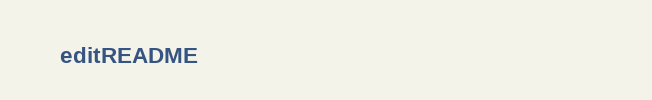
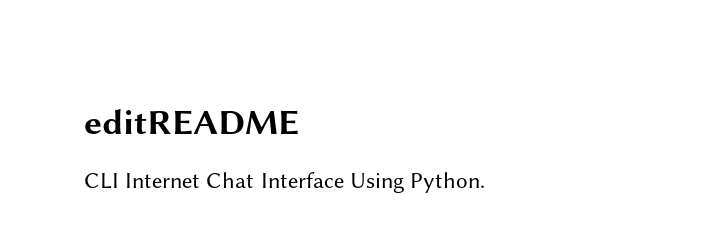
+ CLI Internet Chat Interface Using Python.

